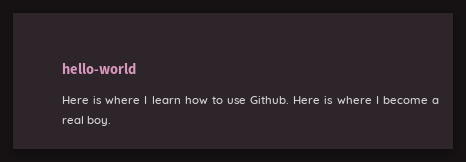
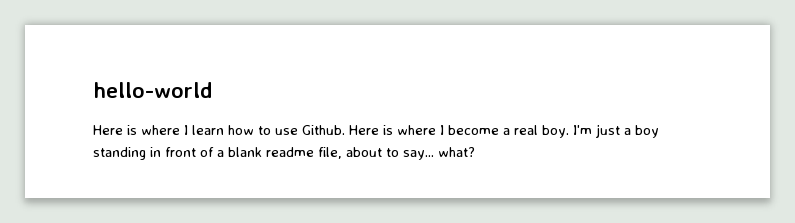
+ I'm just a boy standing in front of a blank readme file, about to say... what?

